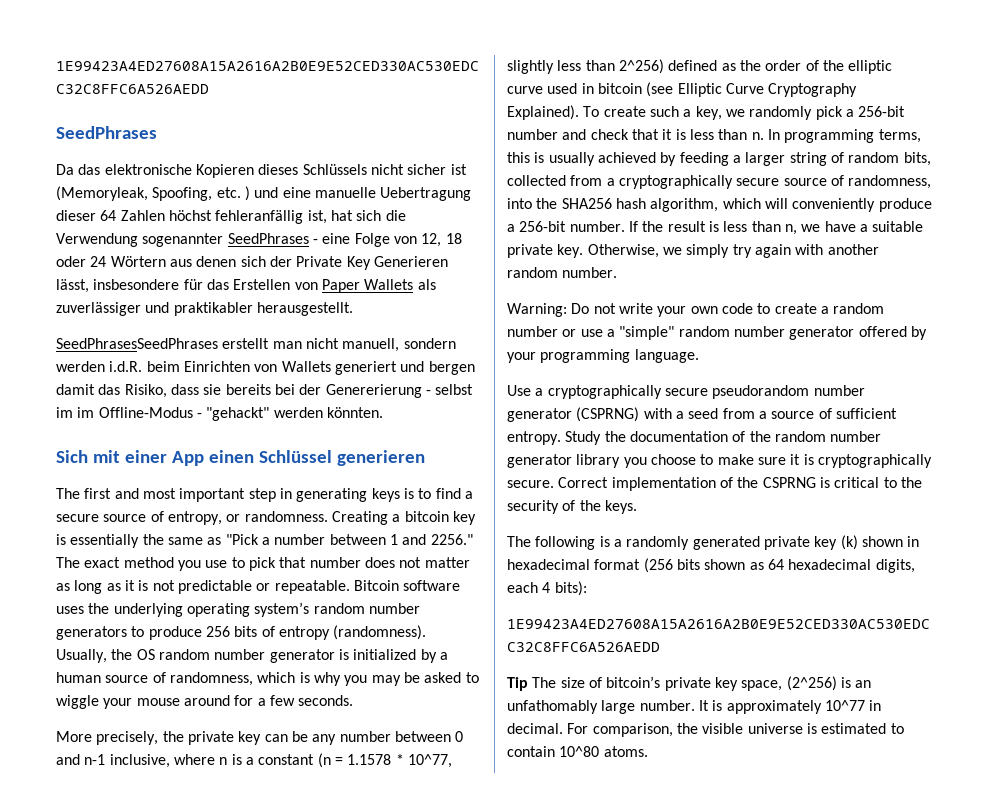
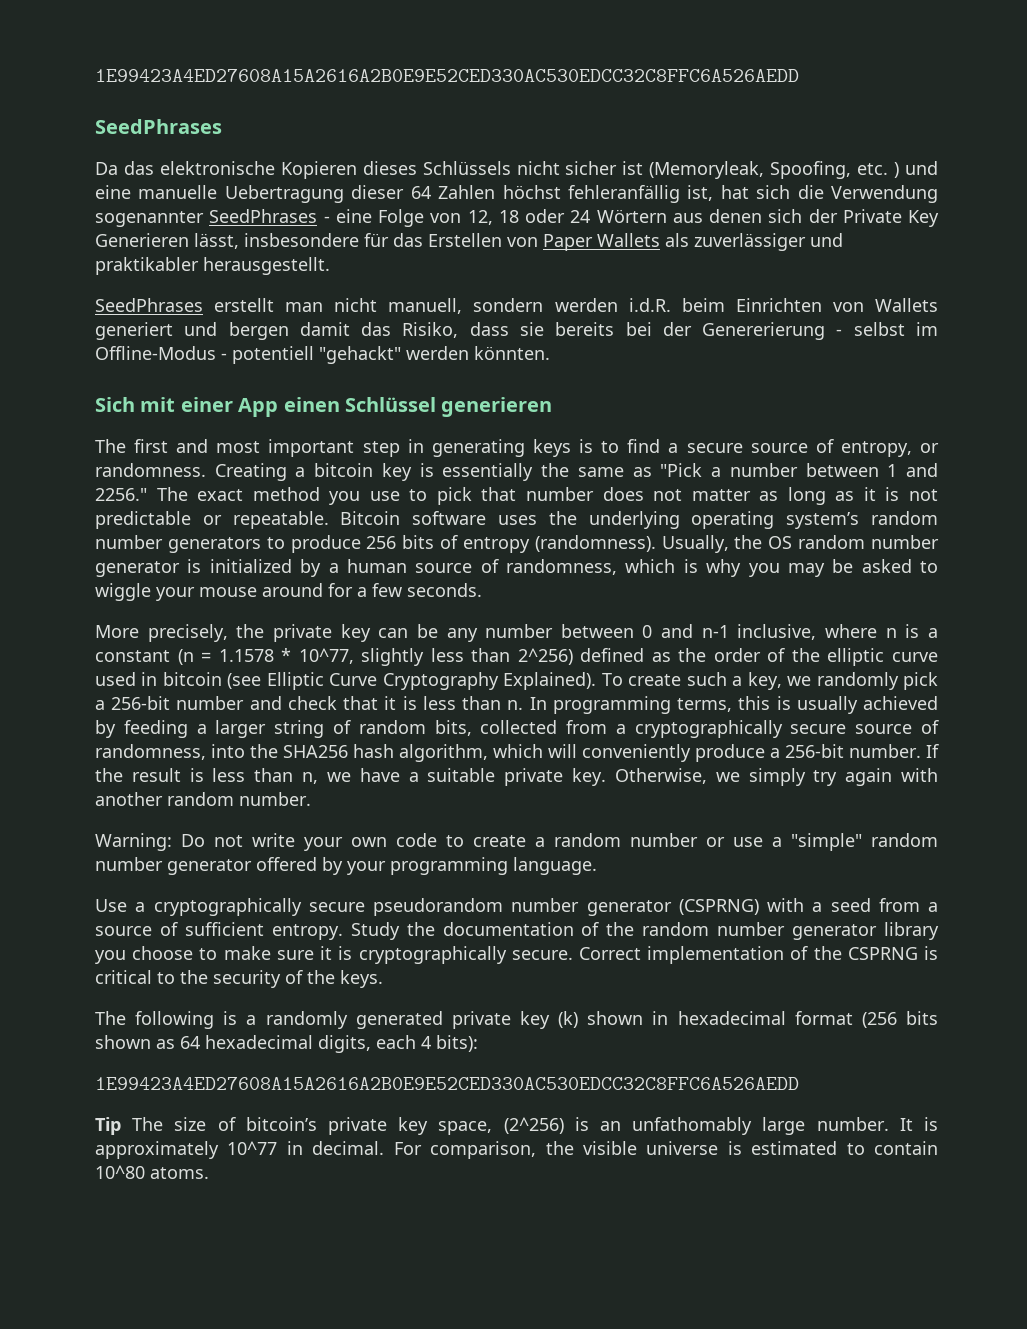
- SeedPhrasesSeedPhrases erstellt man nicht manuell, sondern werden i.d.R. beim Einrichten von Wallets generiert und bergen damit das Risiko, dass sie bereits bei der Genererierung - selbst im im Offline-Modus - "gehackt" werden könnten.
+ SeedPhrases erstellt man nicht manuell, sondern werden i.d.R. beim Einrichten von Wallets generiert und bergen damit das Risiko, dass sie bereits bei der Genererierung - selbst im Offline-Modus - potentiell "gehackt" werden könnten.

